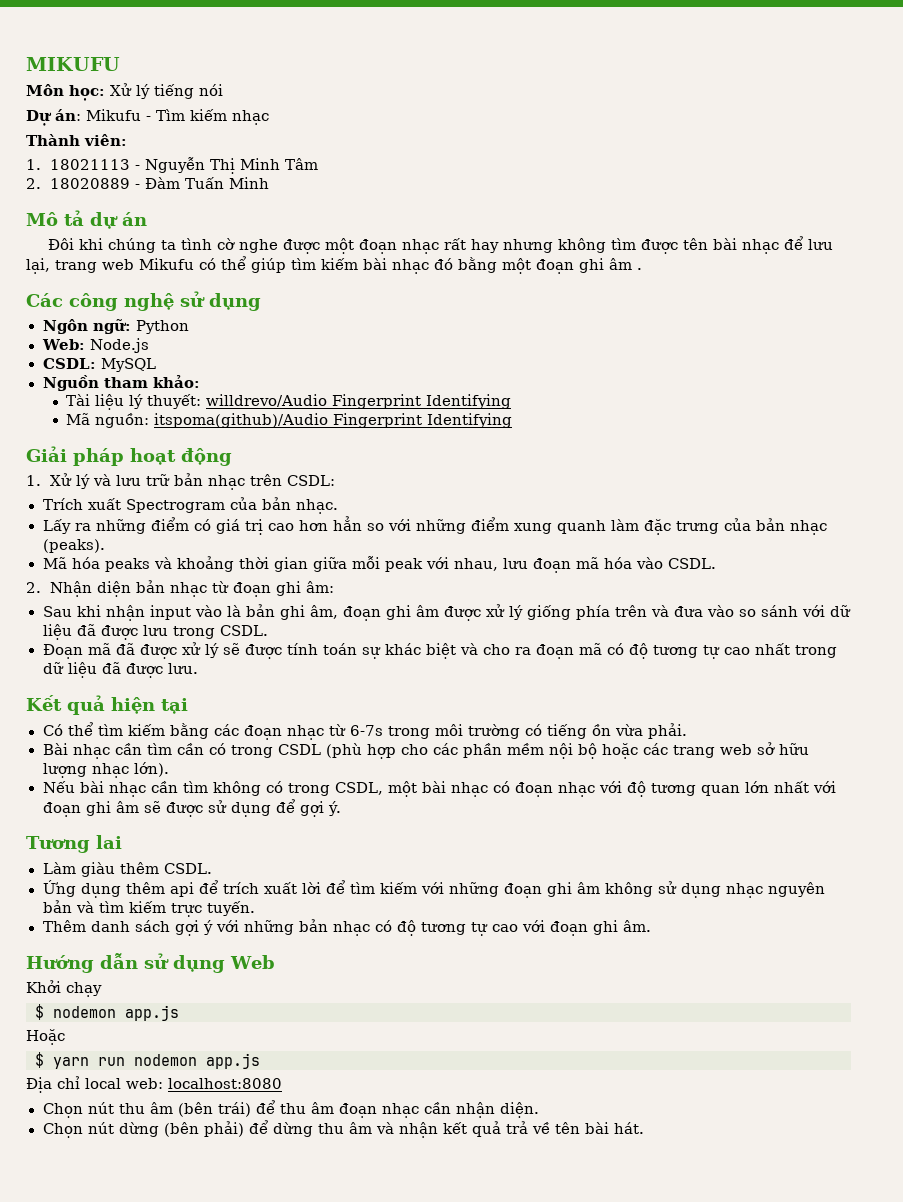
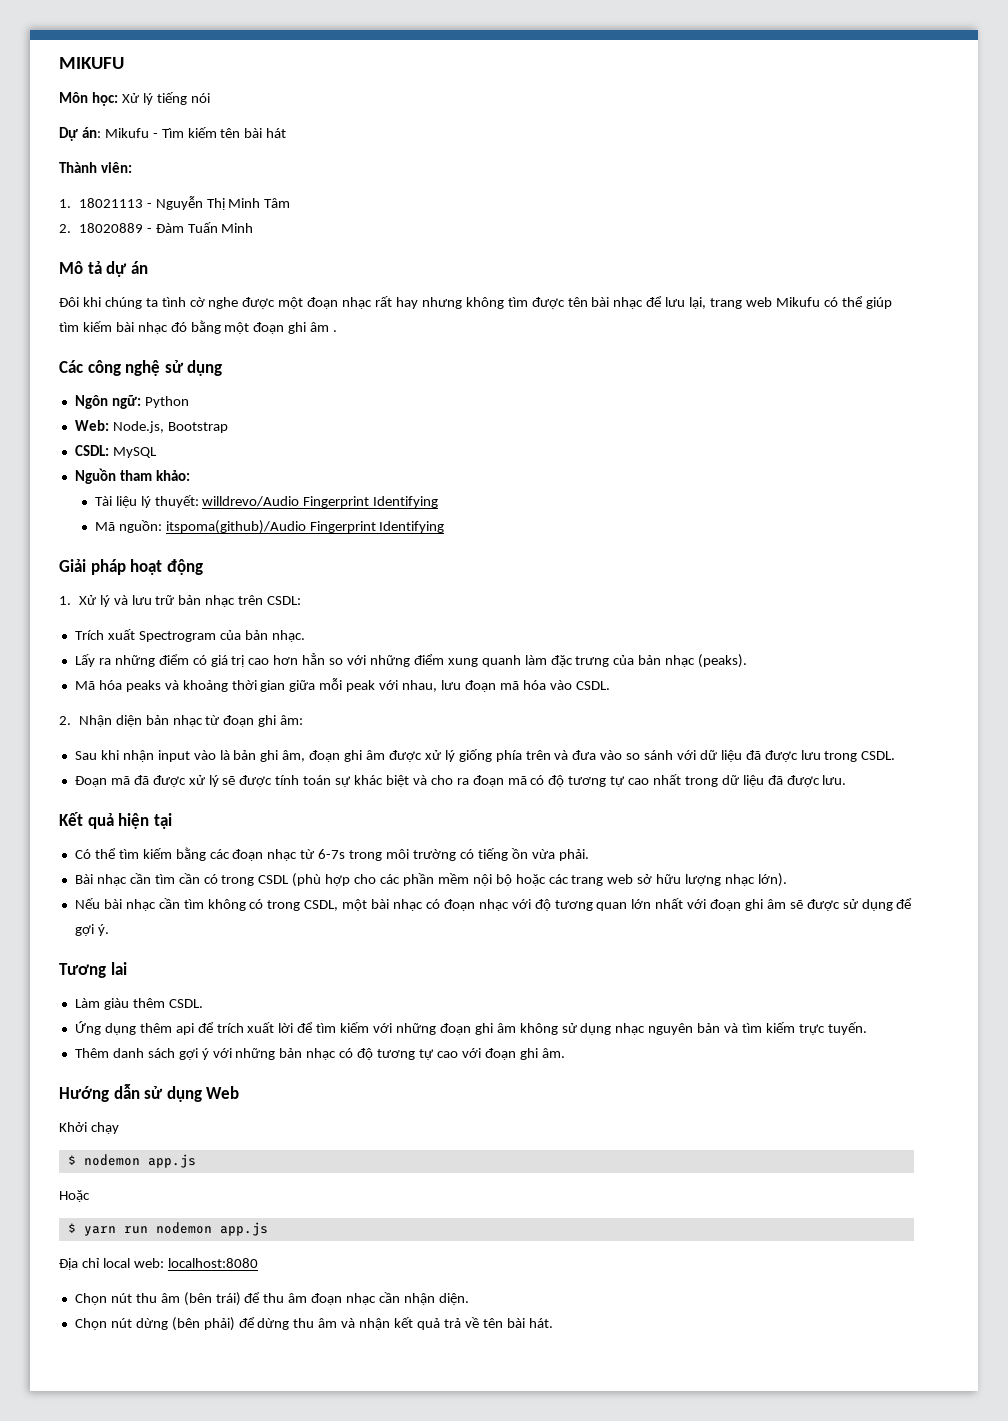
- Dự án: Mikufu - Tìm kiếm nhạc
+ Dự án: Mikufu - Tìm kiếm tên bài hát
- Web: Node.js
+ Web: Node.js, Bootstrap

